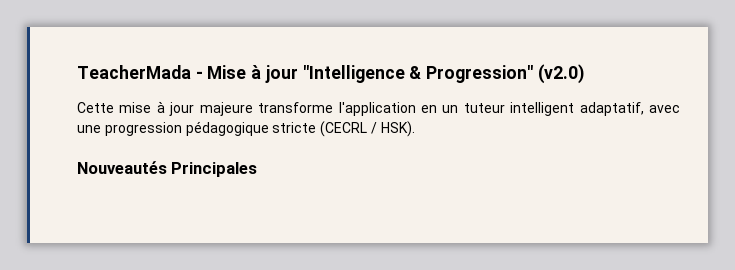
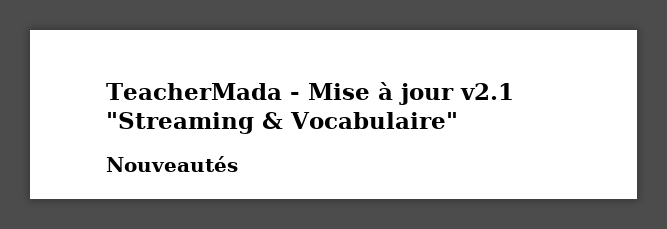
- TeacherMada - Mise à jour "Intelligence & Progression" (v2.0)
- Cette mise à jour majeure transforme l'application en un tuteur intelligent adaptatif, avec une progression pédagogique stricte (CECRL / HSK).
+ TeacherMada - Mise à jour v2.1 "Streaming & Vocabulaire"
- Nouveautés Principales
+ Nouveautés

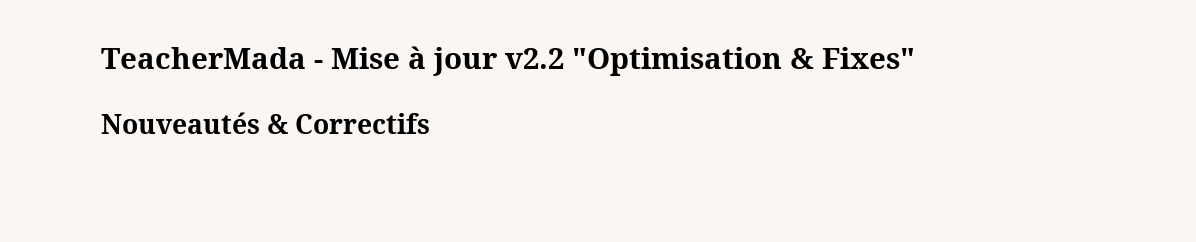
- TeacherMada - Mise à jour v2.1 "Streaming & Vocabulaire"
+ TeacherMada - Mise à jour v2.2 "Optimisation & Fixes"
- Nouveautés
+ Nouveautés & Correctifs

